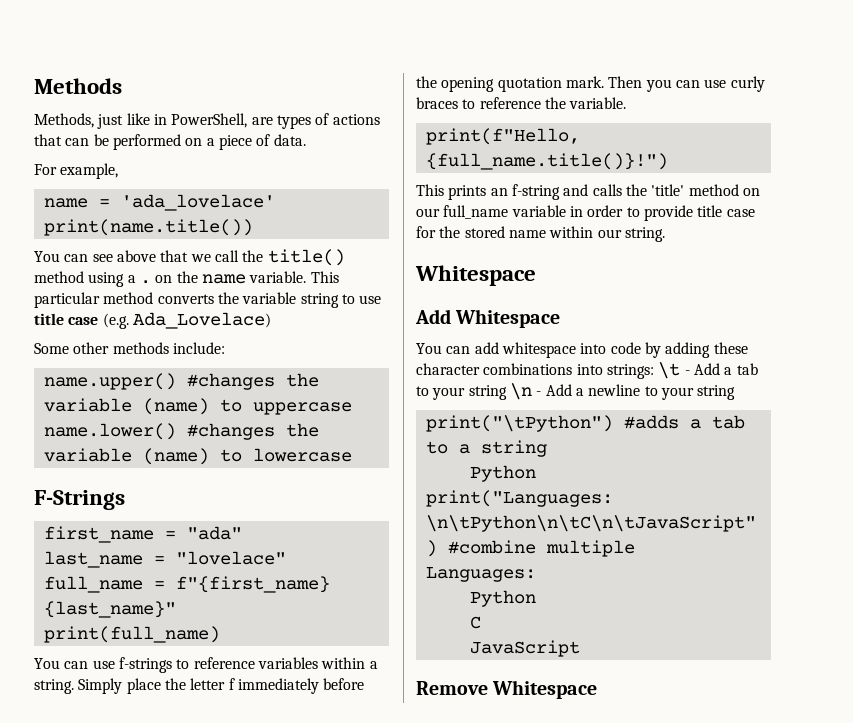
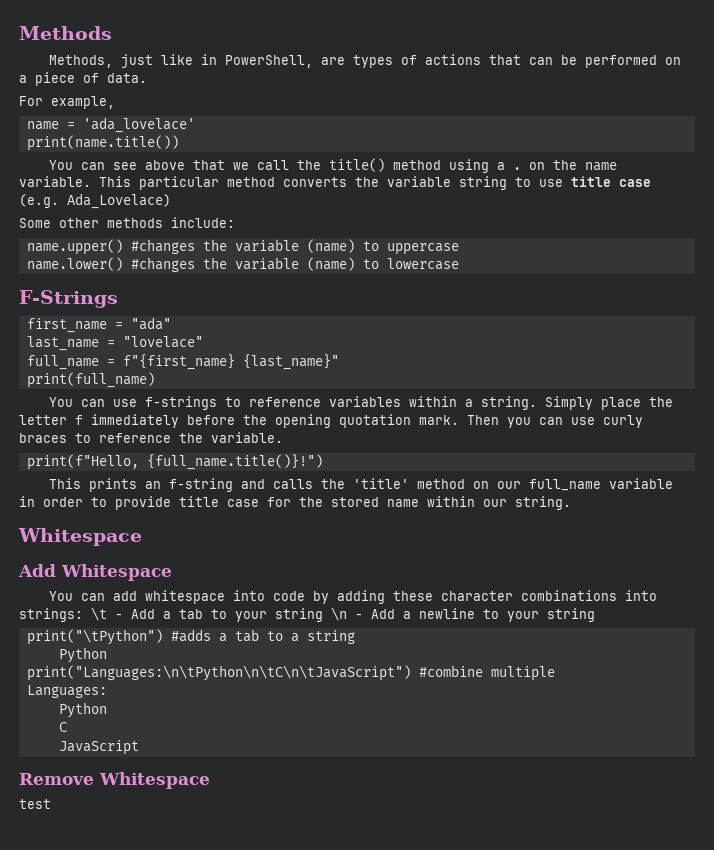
+ test

